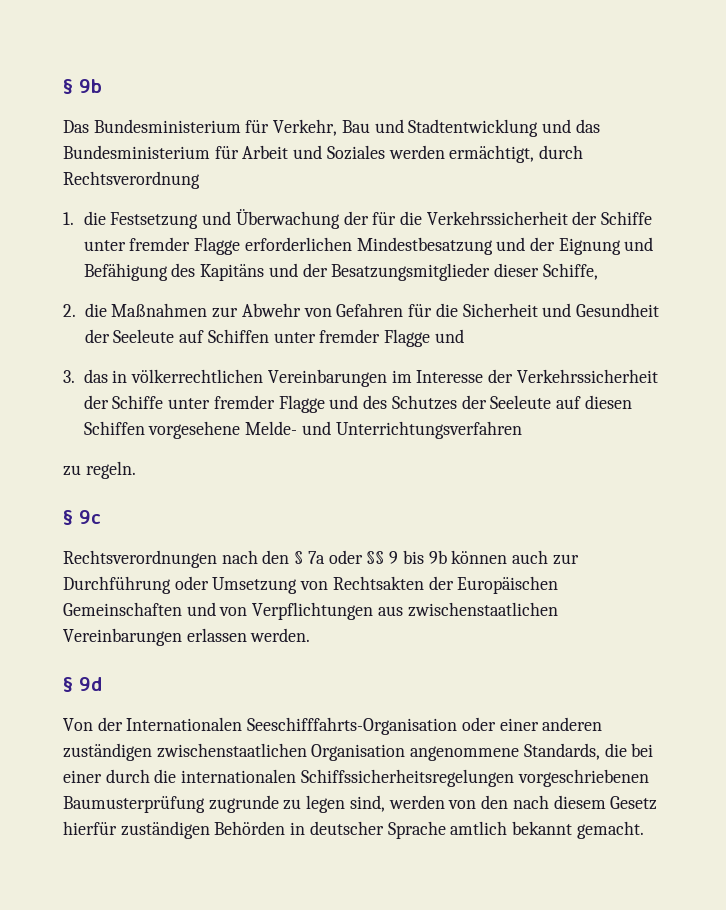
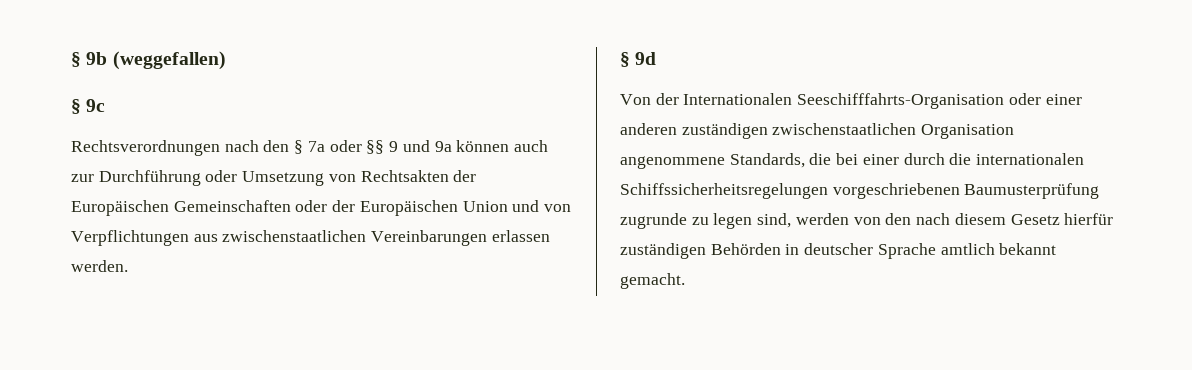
- § 9b
- Das Bundesministerium für Verkehr, Bau und Stadtentwicklung und das Bundesministerium für Arbeit und Soziales werden ermächtigt, durch Rechtsverordnung
- 1. die Festsetzung und Überwachung der für die Verkehrssicherheit der Schiffe unter fremder Flagge erforderlichen Mindestbesatzung und der Eignung und Befähigung des Kapitäns und der Besatzungsmitglieder dieser Schiffe,
- 2. die Maßnahmen zur Abwehr von Gefahren für die Sicherheit und Gesundheit der Seeleute auf Schiffen unter fremder Flagge und
- 3. das in völkerrechtlichen Vereinbarungen im Interesse der Verkehrssicherheit der Schiffe unter fremder Flagge und des Schutzes der Seeleute auf diesen Schiffen vorgesehene Melde- und Unterrichtungsverfahren
- zu regeln.
+ § 9b (weggefallen)
- Rechtsverordnungen nach den § 7a oder §§ 9 bis 9b können auch zur Durchführung oder Umsetzung von Rechtsakten der Europäischen Gemeinschaften und von Verpflichtungen aus zwischenstaatlichen Vereinbarungen erlassen werden.
+ Rechtsverordnungen nach den § 7a oder §§ 9 und 9a können auch zur Durchführung oder Umsetzung von Rechtsakten der Europäischen Gemeinschaften oder der Europäischen Union und von Verpflichtungen aus zwischenstaatlichen Vereinbarungen erlassen werden.

